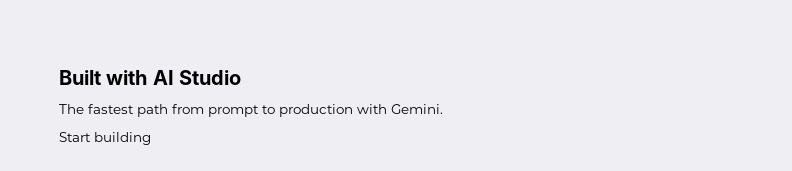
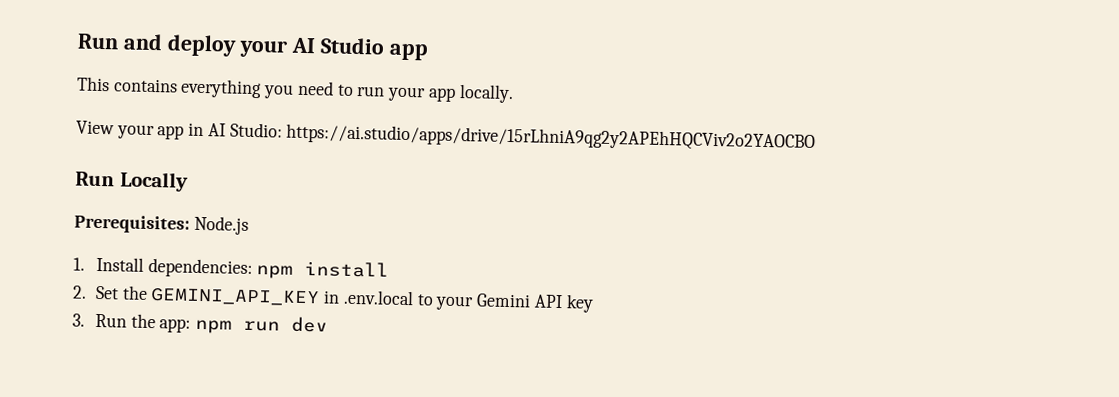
- Built with AI Studio
- The fastest path from prompt to production with Gemini.
- Start building
+ Run and deploy your AI Studio app
+ This contains everything you need to run your app locally.
+ View your app in AI Studio: https://ai.studio/apps/drive/15rLhniA9qg2y2APEhHQCViv2o2YAOCBO
+ Run Locally
+ Prerequisites: Node.js
+ 1. Install dependencies: npm install
+ 2. Set the GEMINI_API_KEY in .env.local to your Gemini API key
+ 3. Run the app: npm run dev

